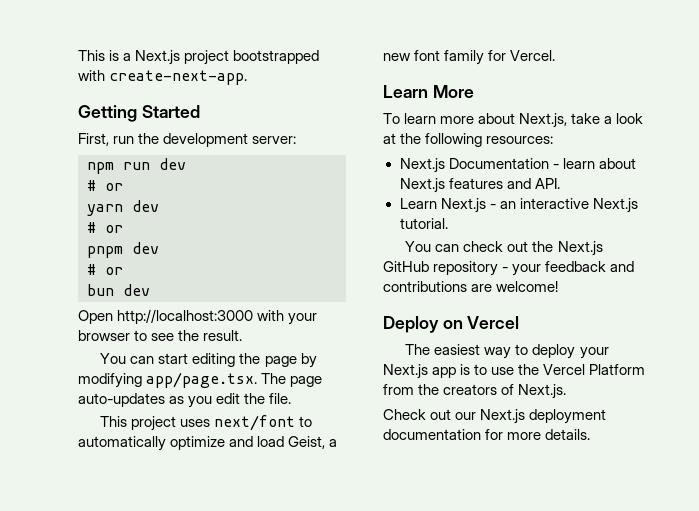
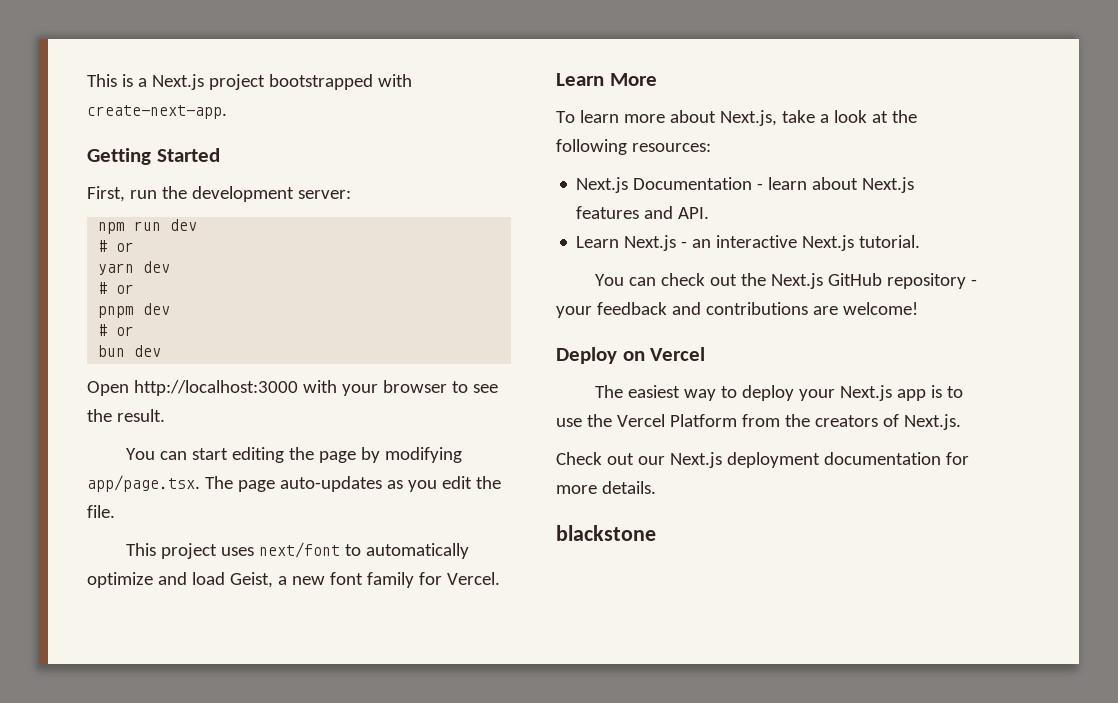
+ blackstone

